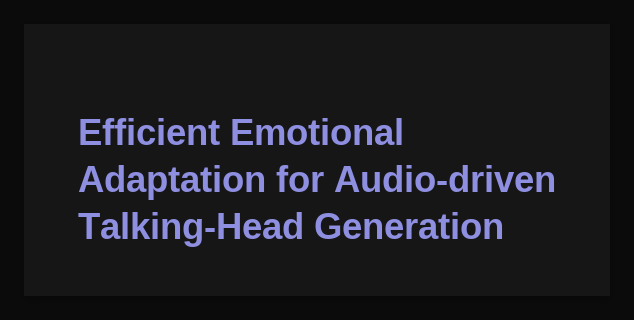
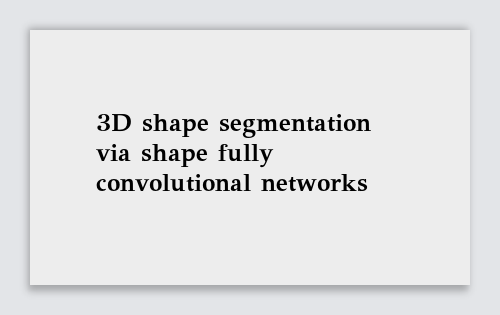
- Efficient Emotional Adaptation for Audio-driven Talking-Head Generation
+ 3D shape segmentation via shape fully convolutional networks

